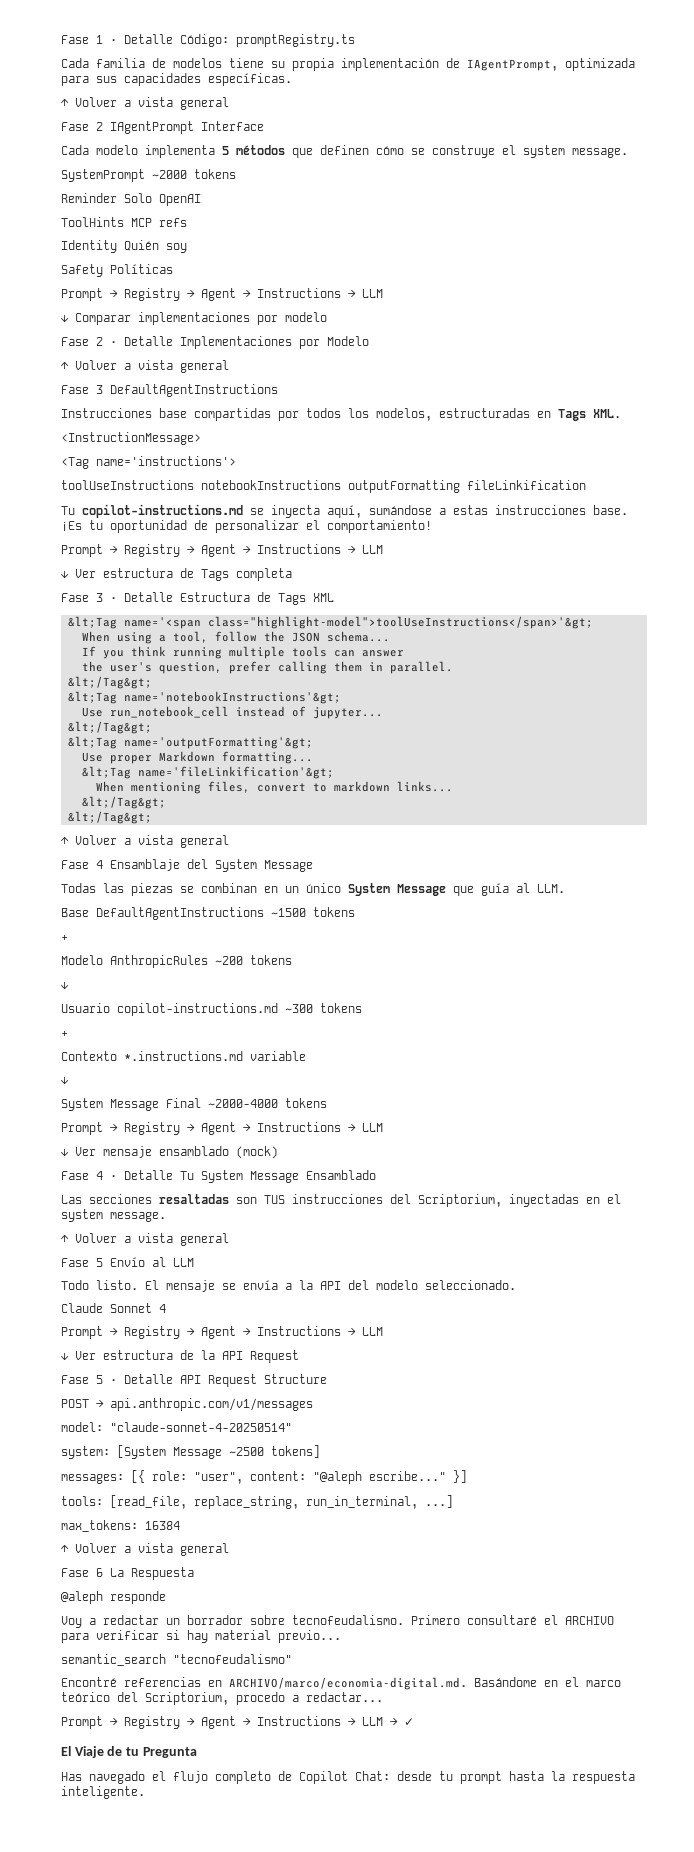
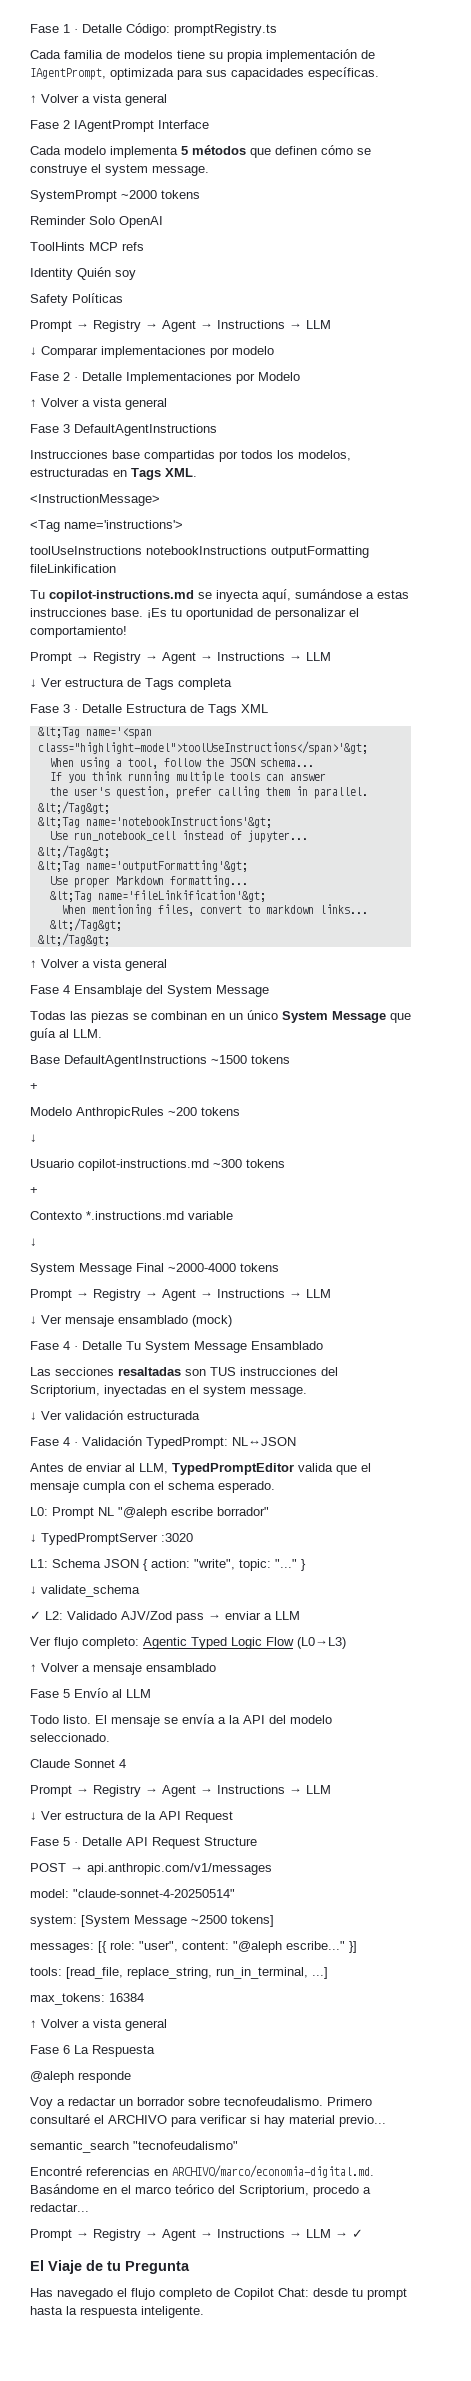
  Las secciones resaltadas son TUS instrucciones del Scriptorium, inyectadas en el system message.
- ↑ Volver a vista general
+ ↓ Ver validación estructurada
+ Fase 4 · Validación TypedPrompt: NL↔JSON
+ Antes de enviar al LLM, TypedPromptEditor valida que el mensaje cumpla con el schema esperado.
+ L0: Prompt NL "@aleph escribe borrador"
+ ↓ TypedPromptServer :3020
+ L1: Schema JSON { action: "write", topic: "..." }
+ ↓ validate_schema
+ ✓ L2: Validado AJV/Zod pass → enviar a LLM
+ Ver flujo completo: Agentic Typed Logic Flow (L0→L3)
+ ↑ Volver a mensaje ensamblado

